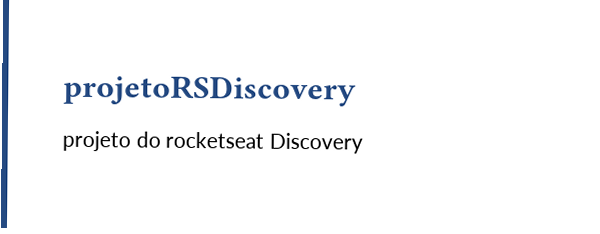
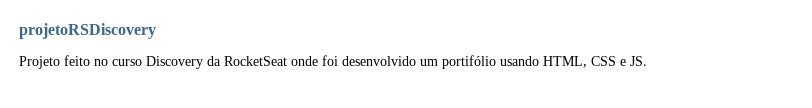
- projeto do rocketseat Discovery
+ Projeto feito no curso Discovery da RocketSeat onde foi desenvolvido um portifólio usando HTML, CSS e JS.

